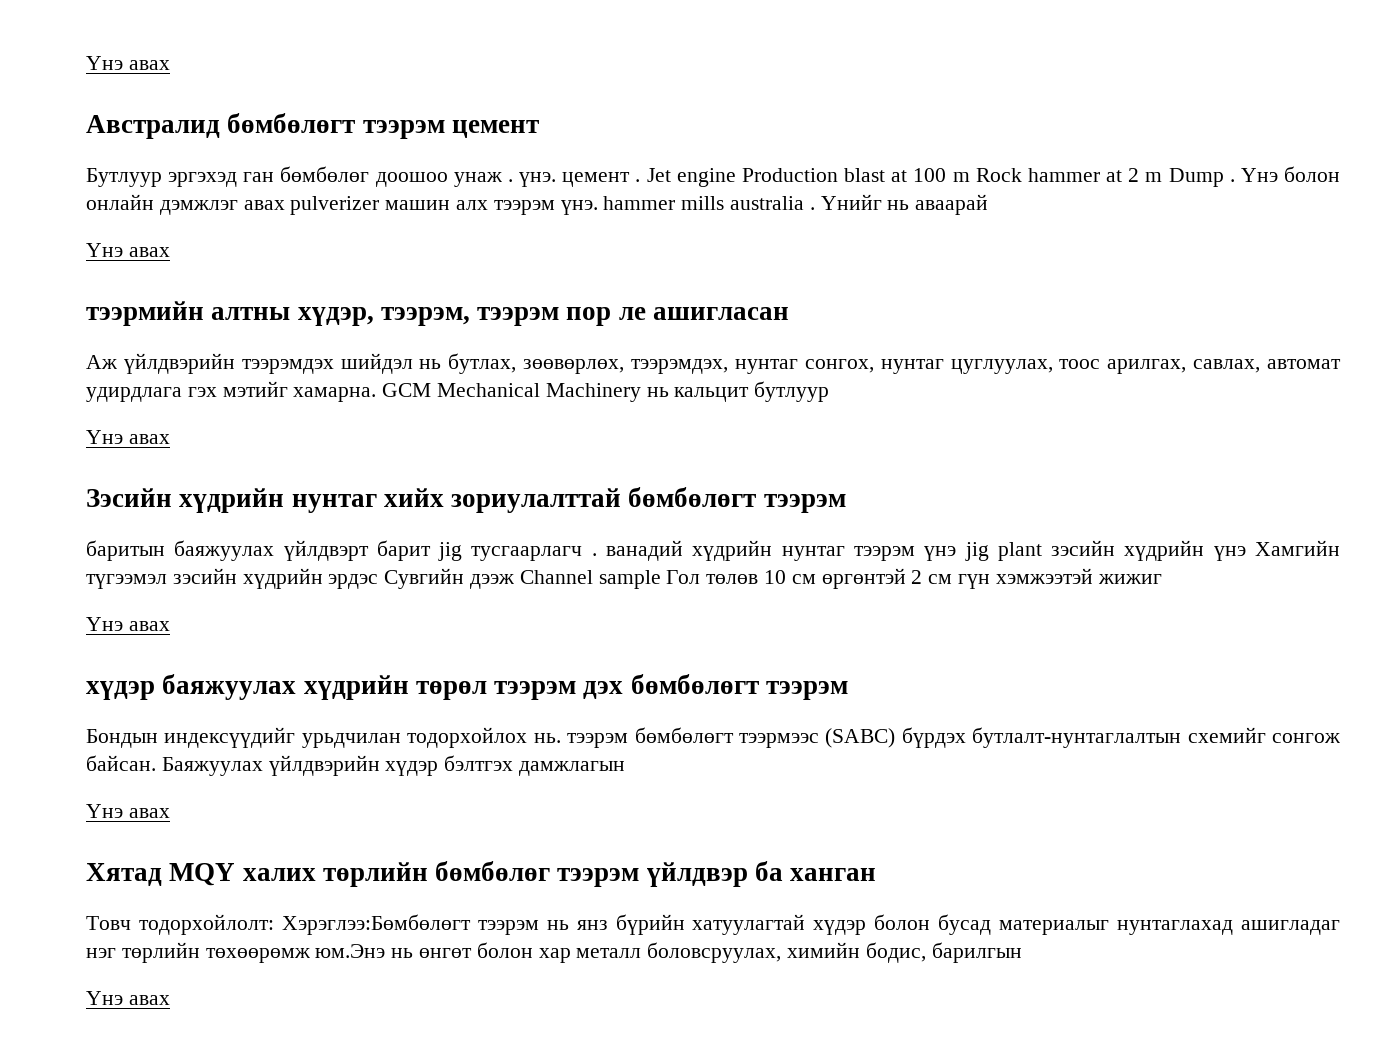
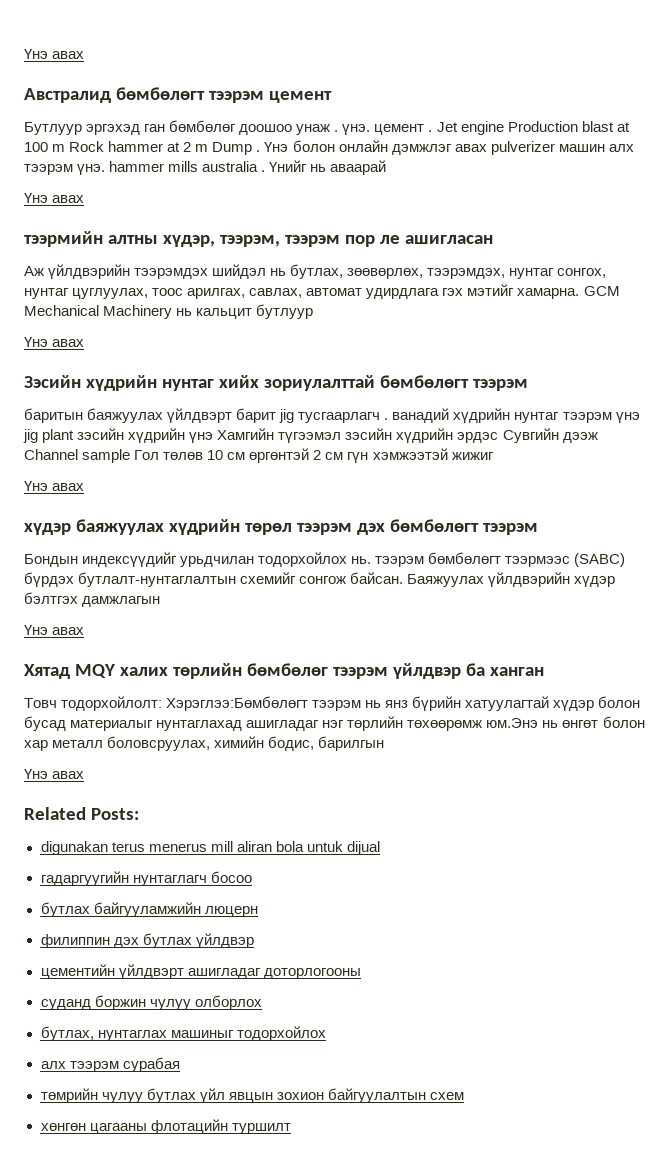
+ Related Posts:
+ digunakan terus menerus mill aliran bola untuk dijual
+ гадаргуугийн нунтаглагч босоо
+ бутлах байгууламжийн люцерн
+ филиппин дэх бутлах үйлдвэр
+ цементийн үйлдвэрт ашигладаг доторлогооны
+ суданд боржин чулуу олборлох
+ бутлах, нунтаглах машиныг тодорхойлох
+ алх тээрэм сурабая
+ төмрийн чулуу бутлах үйл явцын зохион байгуулалтын схем
+ хөнгөн цагааны флотацийн туршилт

